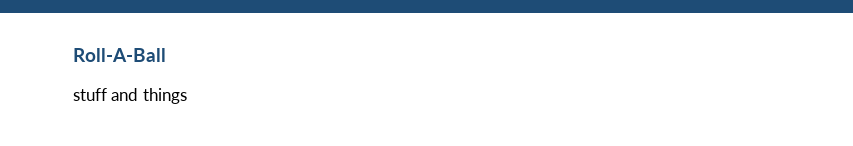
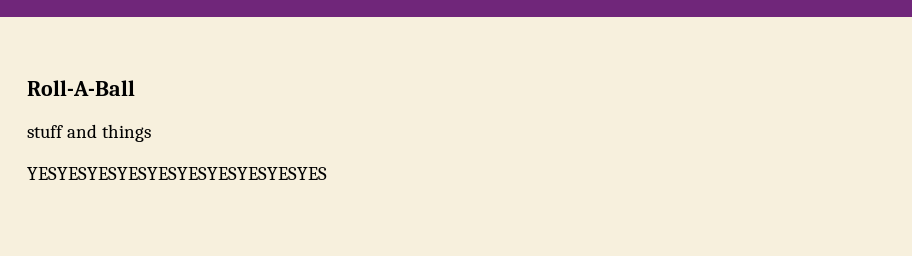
+ YESYESYESYESYESYESYESYESYESYES

